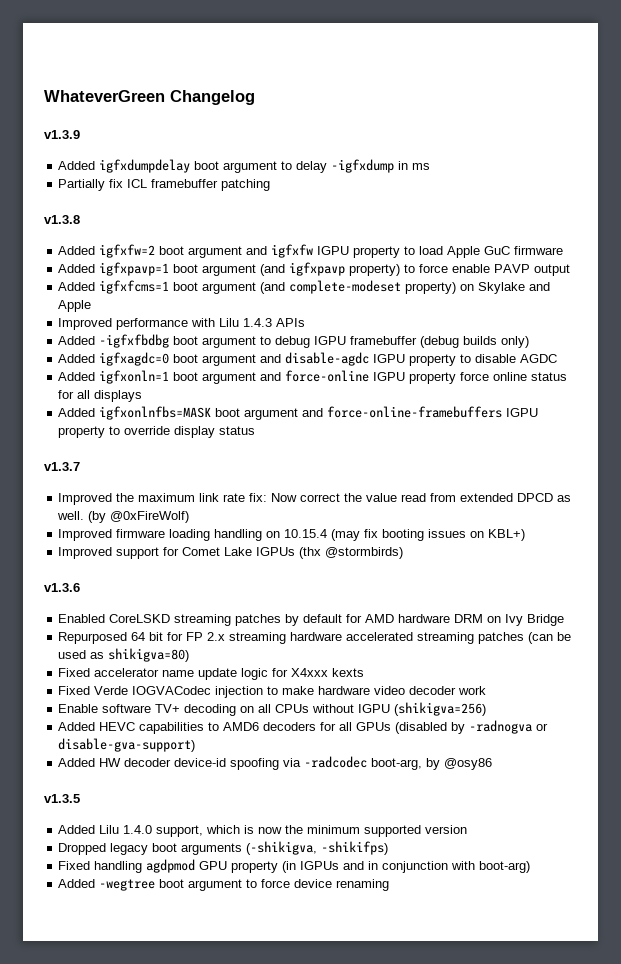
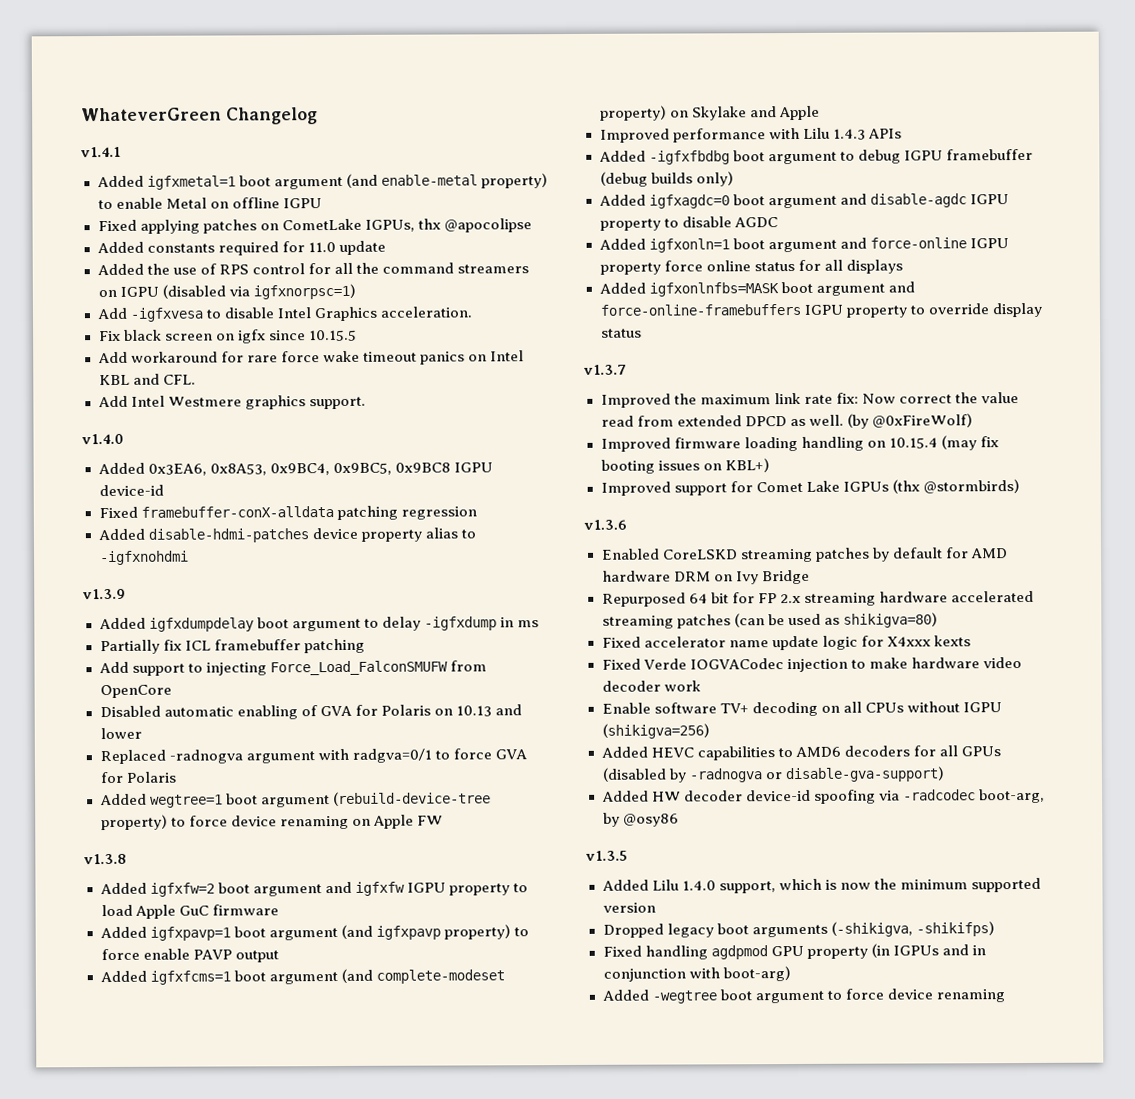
+ v1.4.1
+ Added igfxmetal=1 boot argument (and enable-metal property) to enable Metal on offline IGPU
+ Fixed applying patches on CometLake IGPUs, thx @apocolipse
+ Added constants required for 11.0 update
+ Added the use of RPS control for all the command streamers on IGPU (disabled via igfxnorpsc=1)
+ Add -igfxvesa to disable Intel Graphics acceleration.
+ Fix black screen on igfx since 10.15.5
+ Add workaround for rare force wake timeout panics on Intel KBL and CFL.
+ Add Intel Westmere graphics support.
+ v1.4.0
+ Added 0x3EA6, 0x8A53, 0x9BC4, 0x9BC5, 0x9BC8 IGPU device-id
+ Fixed framebuffer-conX-alldata patching regression
+ Added disable-hdmi-patches device property alias to -igfxnohdmi
+ Add support to injecting Force_Load_FalconSMUFW from OpenCore
+ Disabled automatic enabling of GVA for Polaris on 10.13 and lower
+ Replaced -radnogva argument with radgva=0/1 to force GVA for Polaris
+ Added wegtree=1 boot argument (rebuild-device-tree property) to force device renaming on Apple FW

